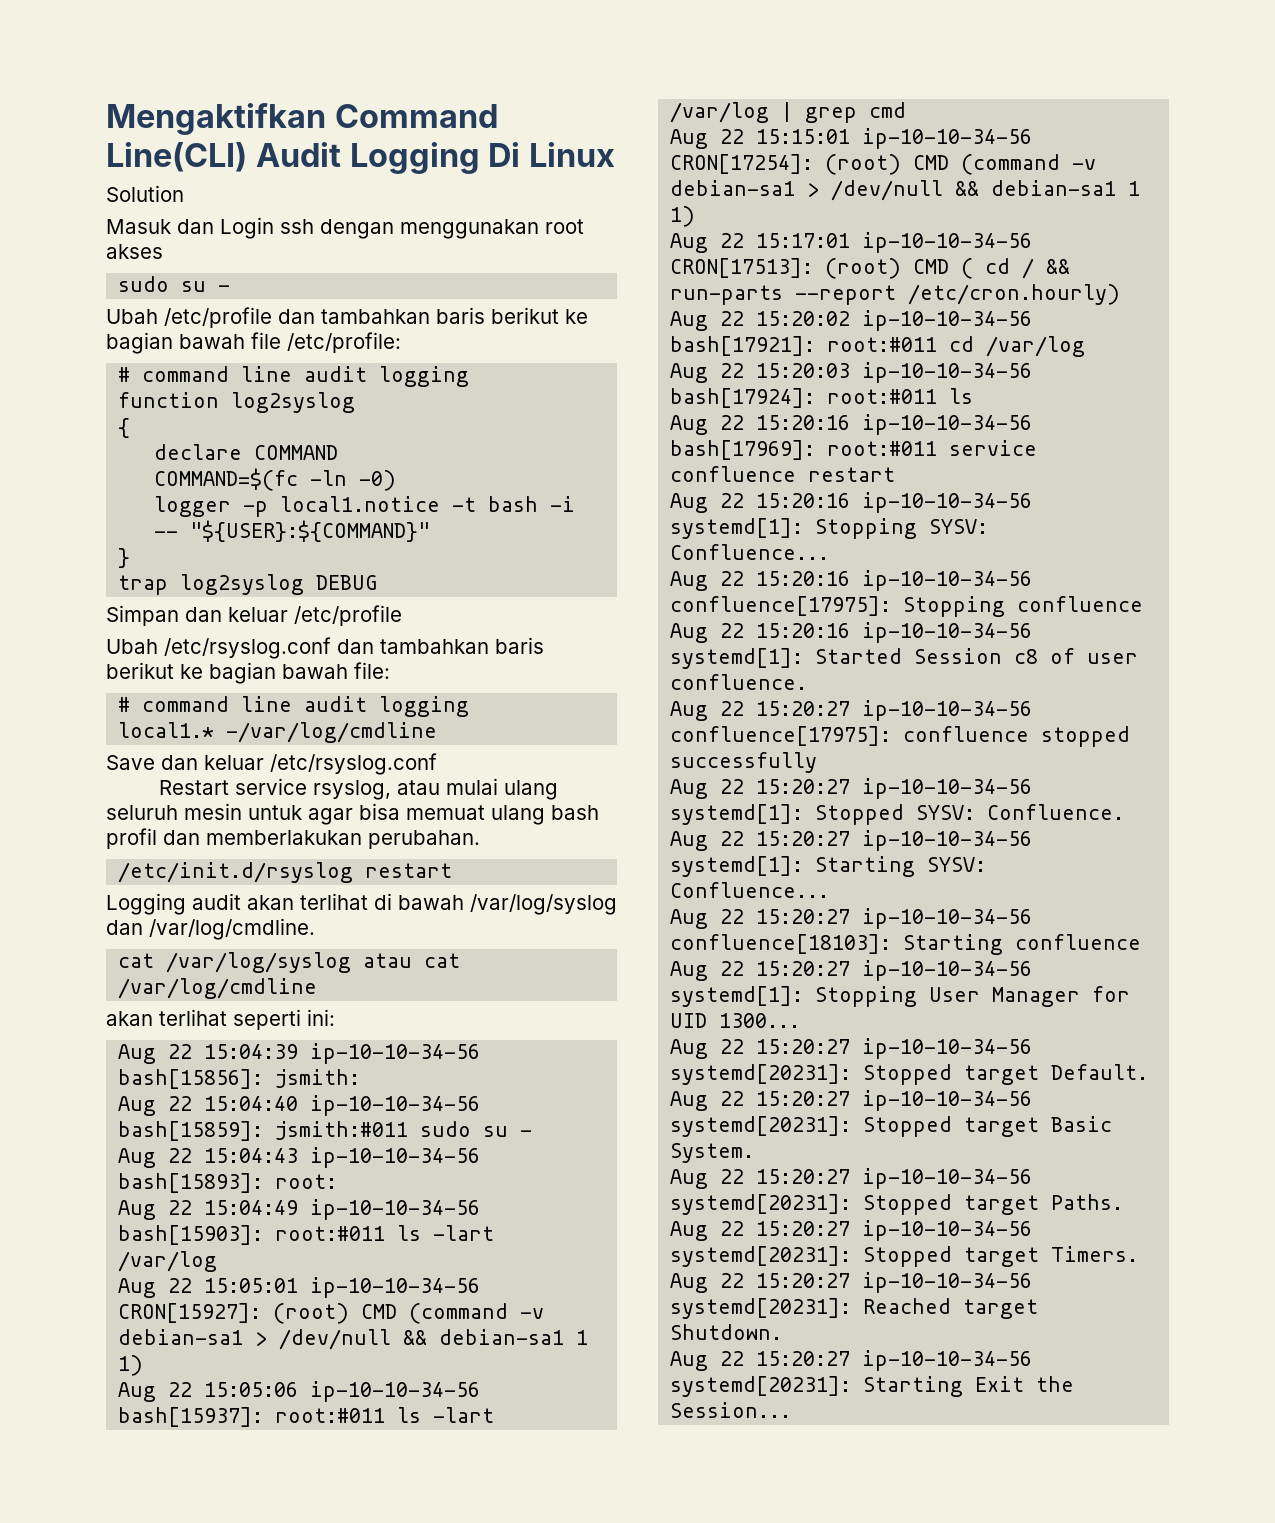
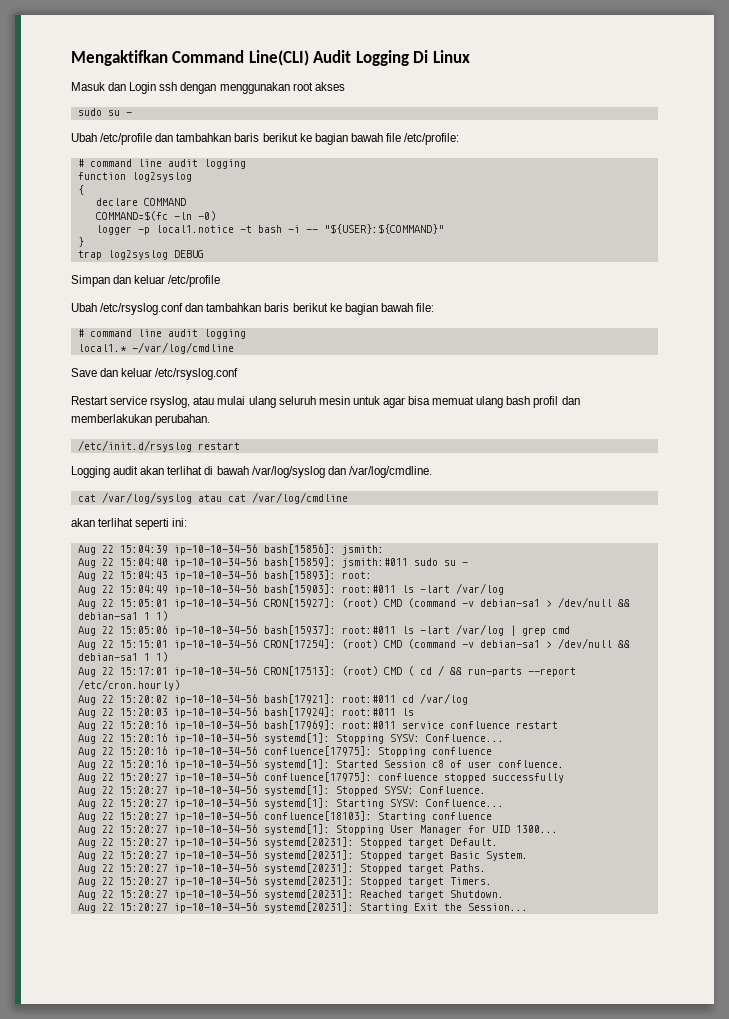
- Solution

